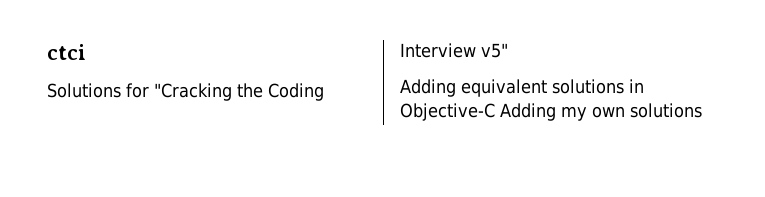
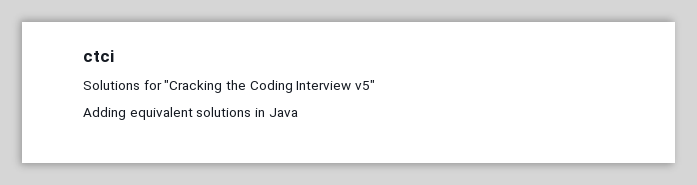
- Adding equivalent solutions in Objective-C Adding my own solutions
+ Adding equivalent solutions in Java

